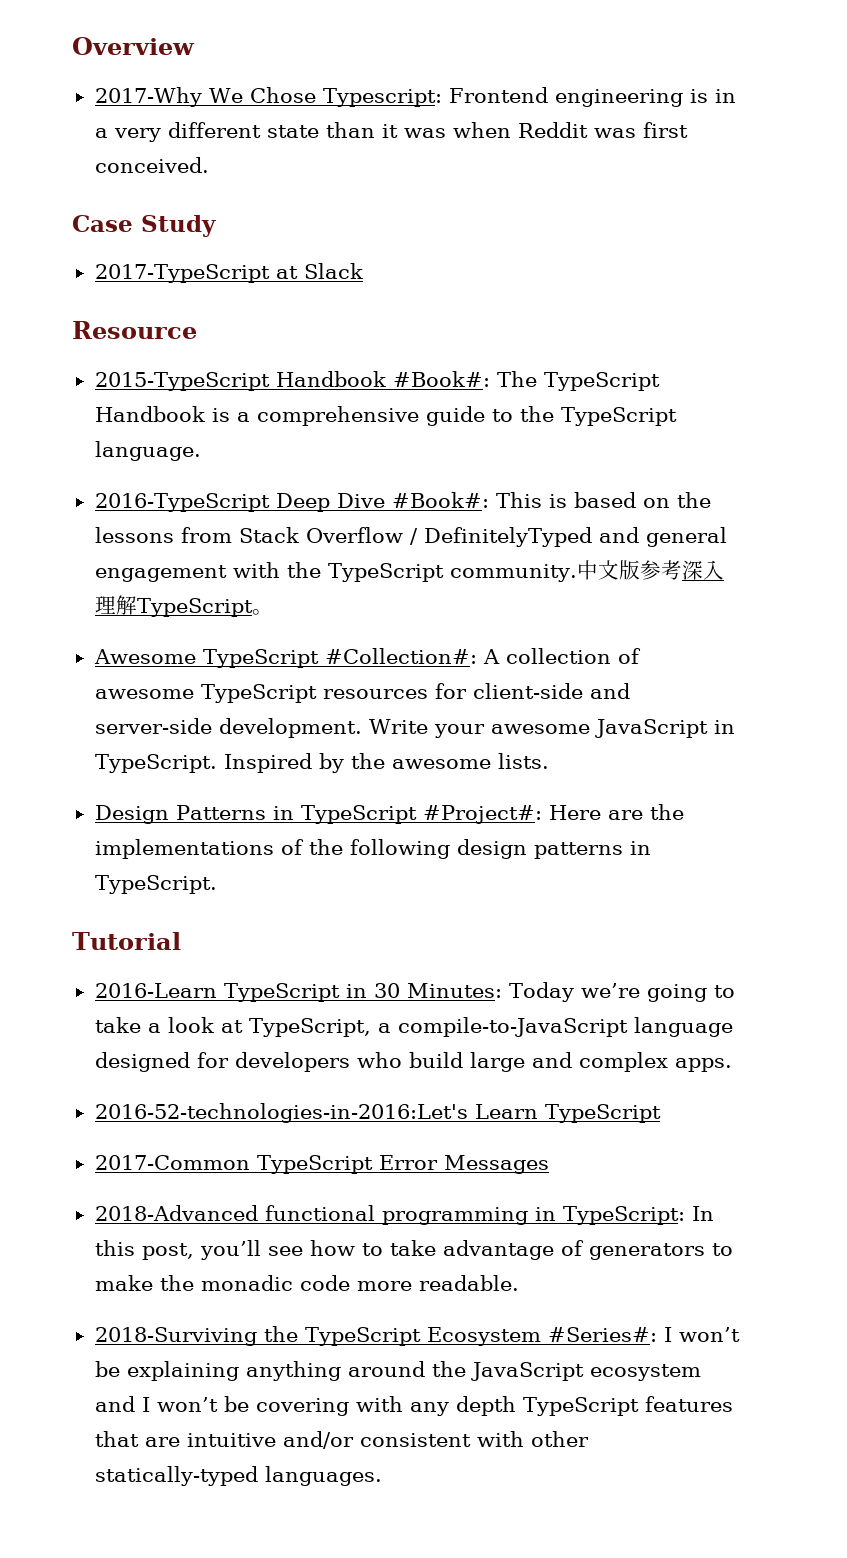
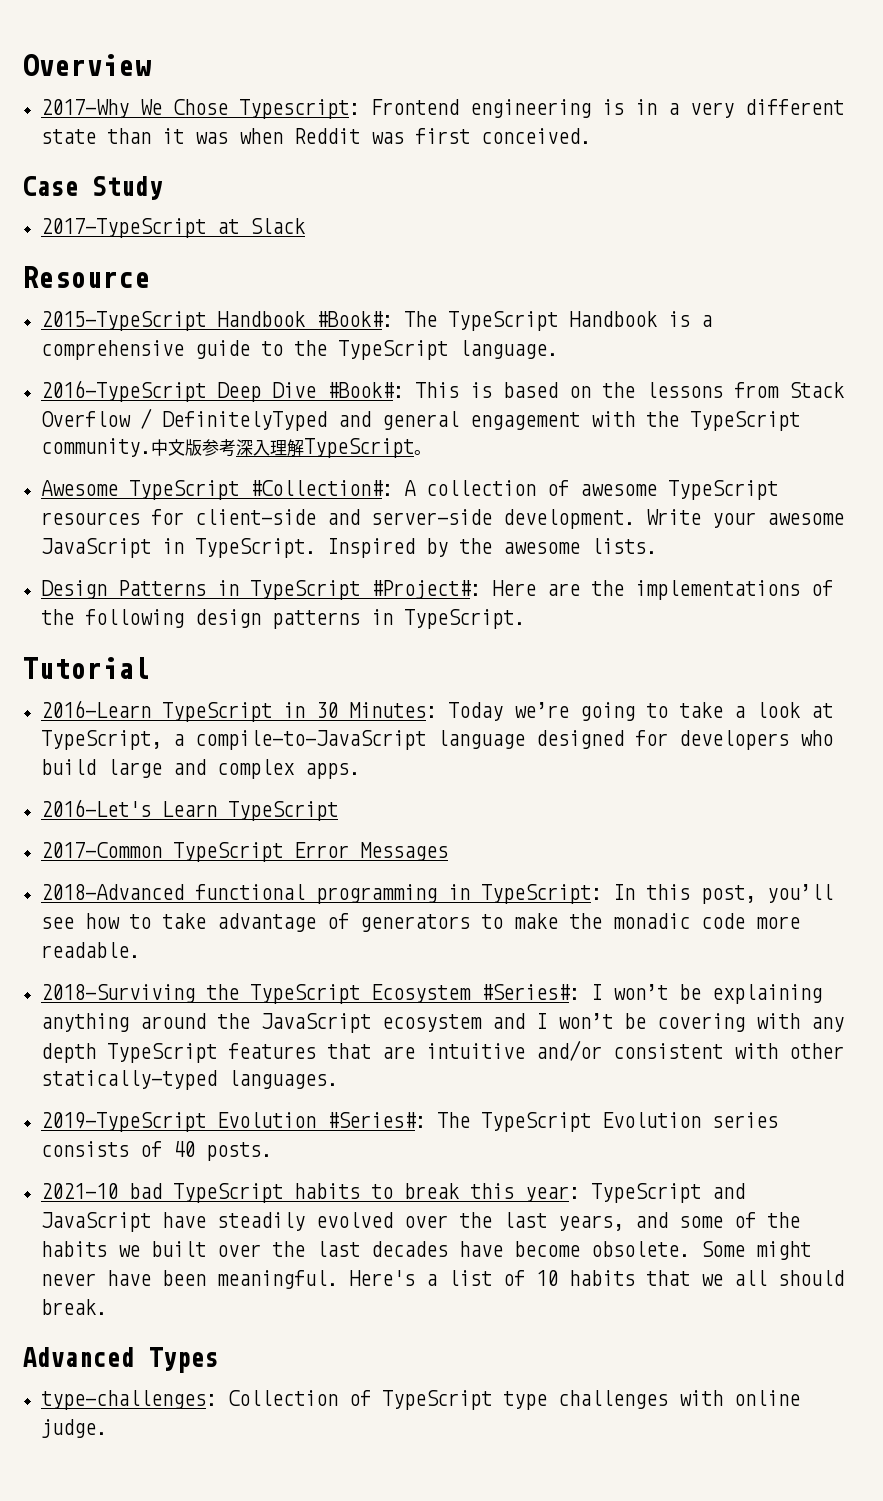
- 2016-52-technologies-in-2016:Let's Learn TypeScript
+ 2016-Let's Learn TypeScript
+ 2019-TypeScript Evolution #Series#: The TypeScript Evolution series consists of 40 posts.
+ 2021-10 bad TypeScript habits to break this year: TypeScript and JavaScript have steadily evolved over the last years, and some of the habits we built over the last decades have become obsolete. Some might never have been meaningful. Here's a list of 10 habits that we all should break.
+ Advanced Types
+ type-challenges: Collection of TypeScript type challenges with online judge.

